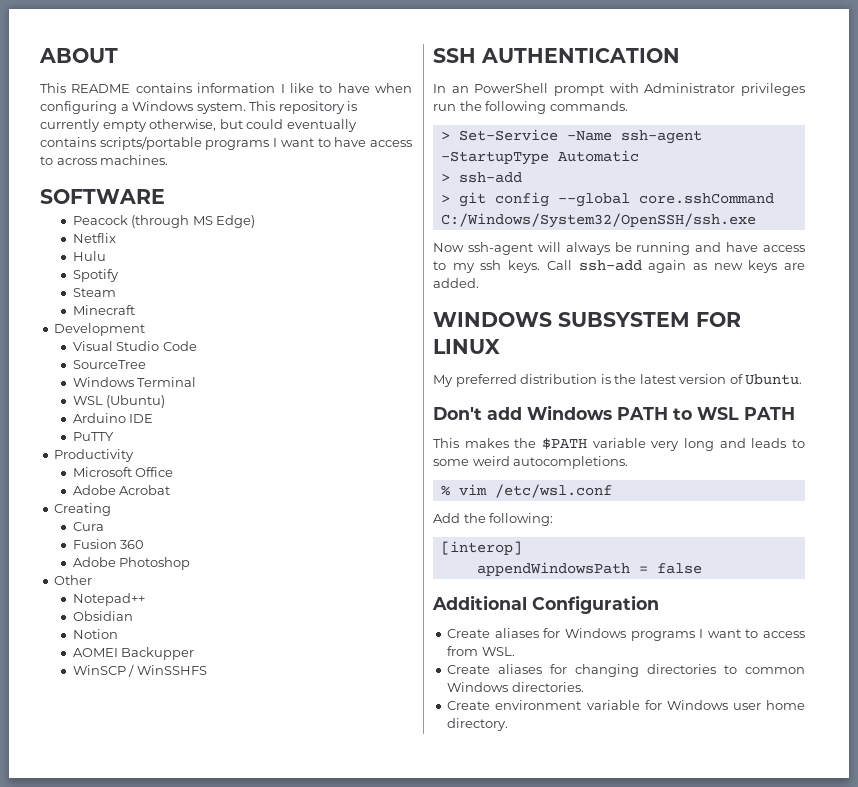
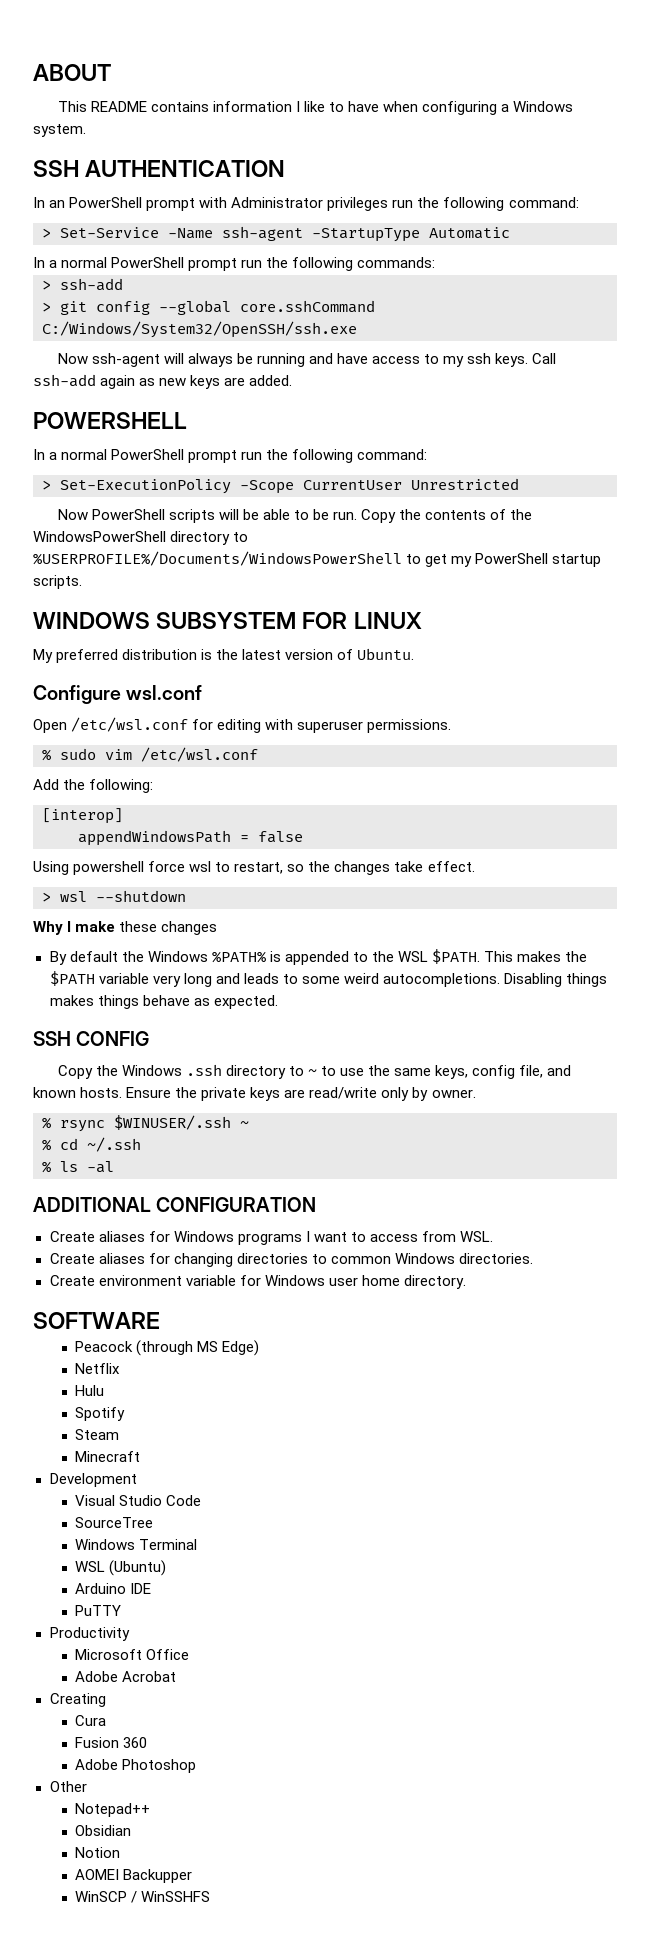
- This README contains information I like to have when configuring a Windows system. This repository is currently empty otherwise, but could eventually contains scripts/portable programs I want to have access to across machines.
+ This README contains information I like to have when configuring a Windows system.
+ SSH AUTHENTICATION
+ In an PowerShell prompt with Administrator privileges run the following command:
+ > Set-Service -Name ssh-agent -StartupType Automatic
+ In a normal PowerShell prompt run the following commands:
+ > ssh-add
+ > git config --global core.sshCommand C:/Windows/System32/OpenSSH/ssh.exe
+ Now ssh-agent will always be running and have access to my ssh keys. Call ssh-add again as new keys are added.
+ POWERSHELL
+ In a normal PowerShell prompt run the following command:
+ > Set-ExecutionPolicy -Scope CurrentUser Unrestricted
+ Now PowerShell scripts will be able to be run. Copy the contents of the WindowsPowerShell directory to %USERPROFILE%/Documents/WindowsPowerShell to get my PowerShell startup scripts.
+ WINDOWS SUBSYSTEM FOR LINUX
+ My preferred distribution is the latest version of Ubuntu.
+ Configure wsl.conf
+ Open /etc/wsl.conf for editing with superuser permissions.
+ % sudo vim /etc/wsl.conf
+ Add the following:
+ [interop]
+ appendWindowsPath = false
+ Using powershell force wsl to restart, so the changes take effect.
+ > wsl --shutdown
+ Why I make these changes
+ By default the Windows %PATH% is appended to the WSL $PATH. This makes the $PATH variable very long and leads to some weird autocompletions. Disabling things makes things behave as expected.
+ SSH CONFIG
+ Copy the Windows .ssh directory to ~ to use the same keys, config file, and known hosts. Ensure the private keys are read/write only by owner.
+ % rsync $WINUSER/.ssh ~
+ % cd ~/.ssh
+ % ls -al
+ ADDITIONAL CONFIGURATION
+ Create aliases for Windows programs I want to access from WSL.
+ Create aliases for changing directories to common Windows directories.
+ Create environment variable for Windows user home directory.
- SSH AUTHENTICATION
- In an PowerShell prompt with Administrator privileges run the following commands.
- > Set-Service -Name ssh-agent -StartupType Automatic
- > ssh-add
- > git config --global core.sshCommand C:/Windows/System32/OpenSSH/ssh.exe
- Now ssh-agent will always be running and have access to my ssh keys. Call ssh-add again as new keys are added.
- WINDOWS SUBSYSTEM FOR LINUX
- My preferred distribution is the latest version of Ubuntu.
- Don't add Windows PATH to WSL PATH
- This makes the $PATH variable very long and leads to some weird autocompletions.
- % vim /etc/wsl.conf
- Add the following:
- [interop]
- appendWindowsPath = false
- Additional Configuration
- Create aliases for Windows programs I want to access from WSL.
- Create aliases for changing directories to common Windows directories.
- Create environment variable for Windows user home directory.

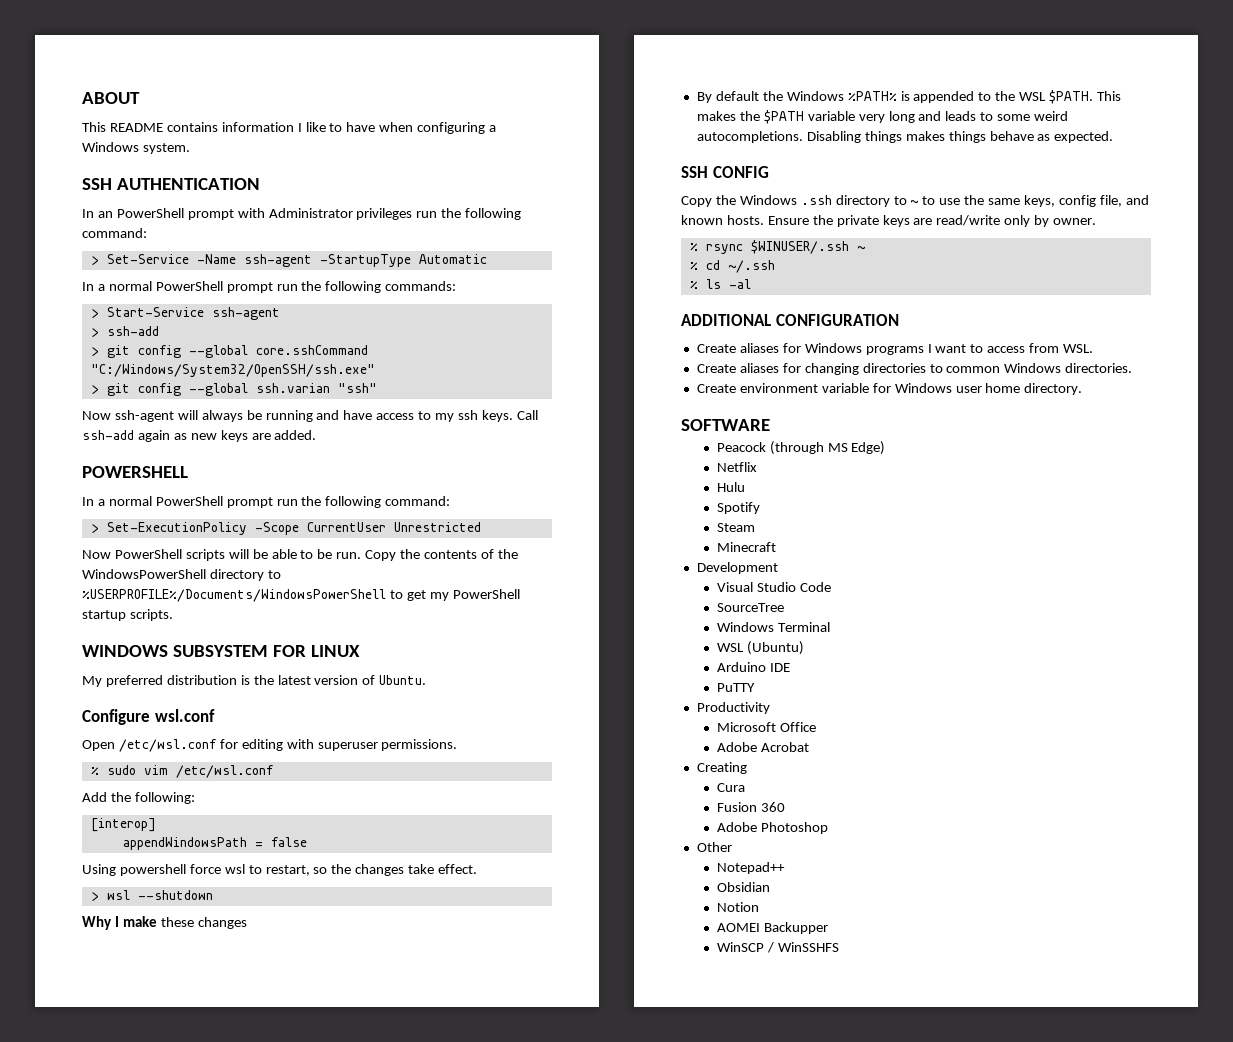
+ > Start-Service ssh-agent
- > git config --global core.sshCommand C:/Windows/System32/OpenSSH/ssh.exe
+ > git config --global core.sshCommand "C:/Windows/System32/OpenSSH/ssh.exe"
+ > git config --global ssh.varian "ssh"

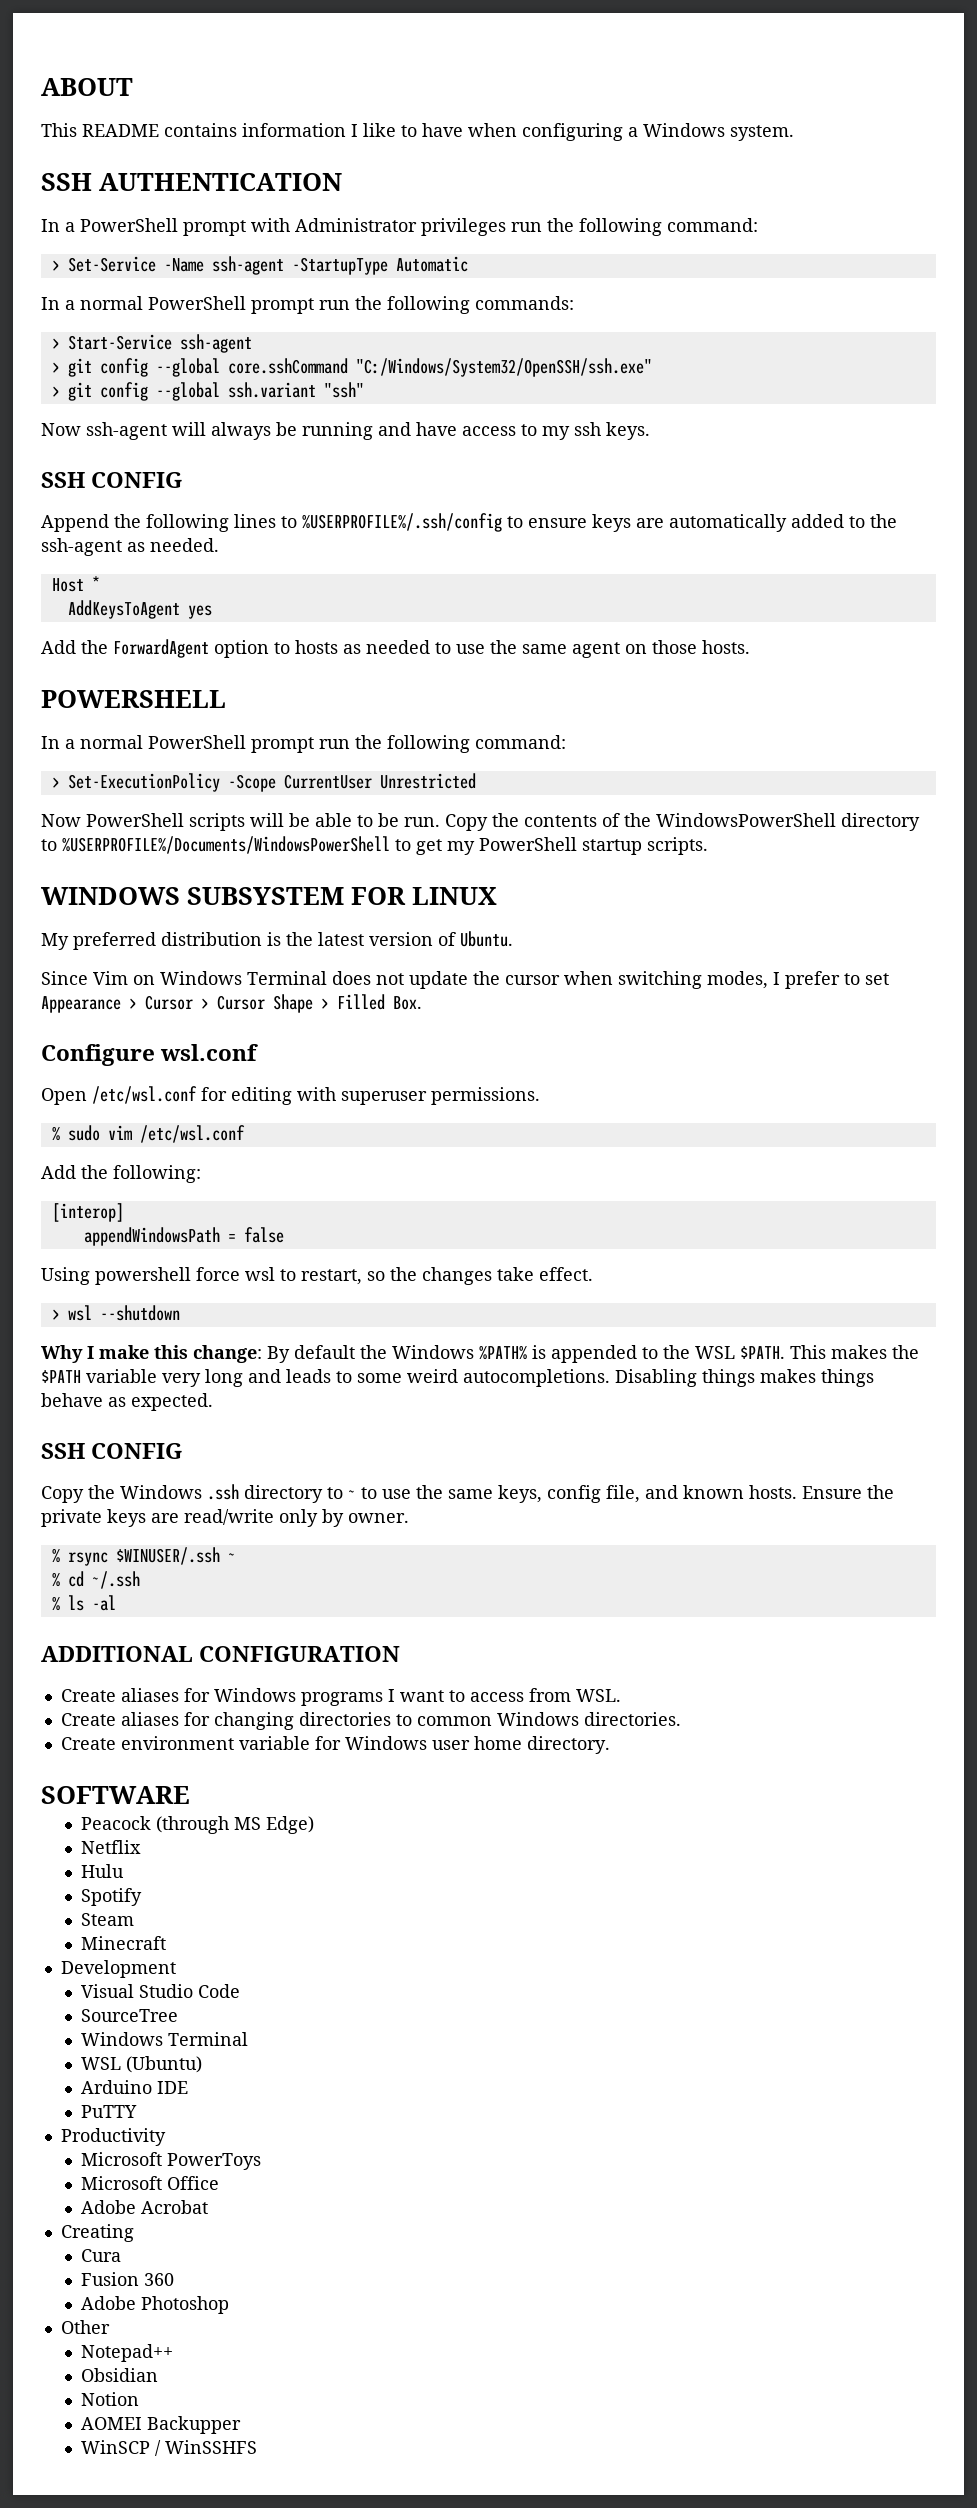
- In an PowerShell prompt with Administrator privileges run the following command:
+ In a PowerShell prompt with Administrator privileges run the following command:
- > ssh-add
- > git config --global ssh.varian "ssh"
+ > git config --global ssh.variant "ssh"
- Now ssh-agent will always be running and have access to my ssh keys. Call ssh-add again as new keys are added.
+ Now ssh-agent will always be running and have access to my ssh keys.
+ SSH CONFIG
+ Append the following lines to %USERPROFILE%/.ssh/config to ensure keys are automatically added to the ssh-agent as needed.
+ Host *
+ AddKeysToAgent yes
+ Add the ForwardAgent option to hosts as needed to use the same agent on those hosts.
+ Since Vim on Windows Terminal does not update the cursor when switching modes, I prefer to set Appearance > Cursor > Cursor Shape > Filled Box.
- Why I make these changes
- By default the Windows %PATH% is appended to the WSL $PATH.
+ Why I make this change: By default the Windows %PATH% is appended to the WSL $PATH.
+ Microsoft PowerToys

